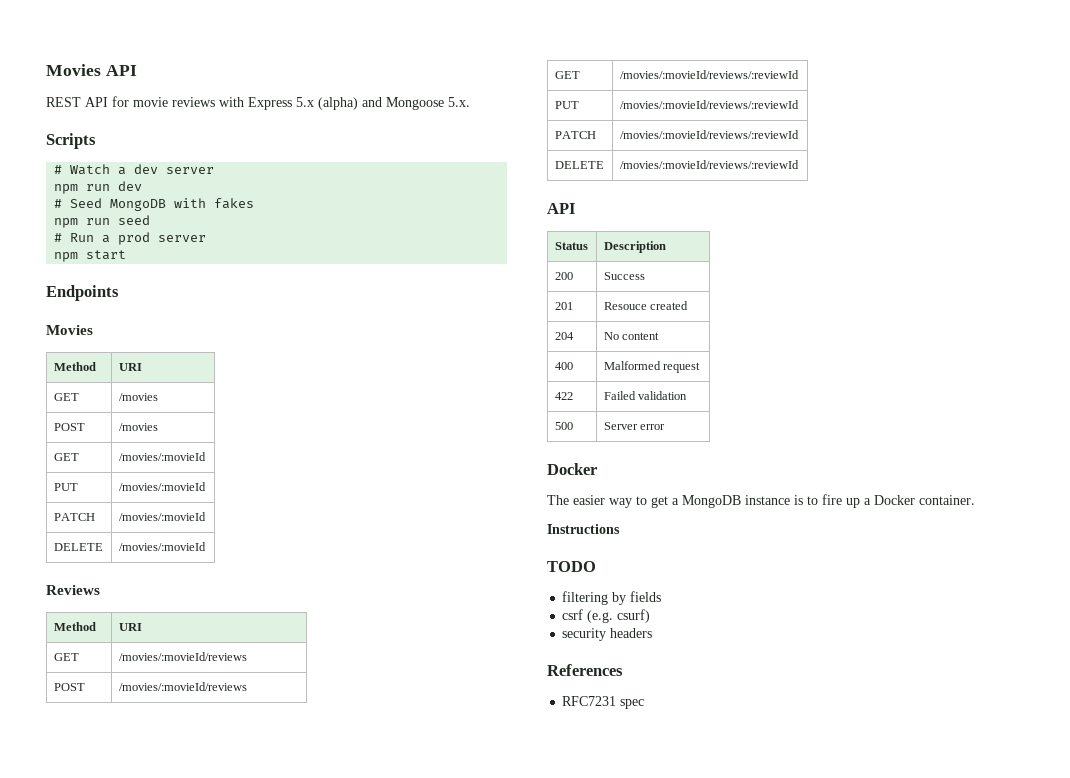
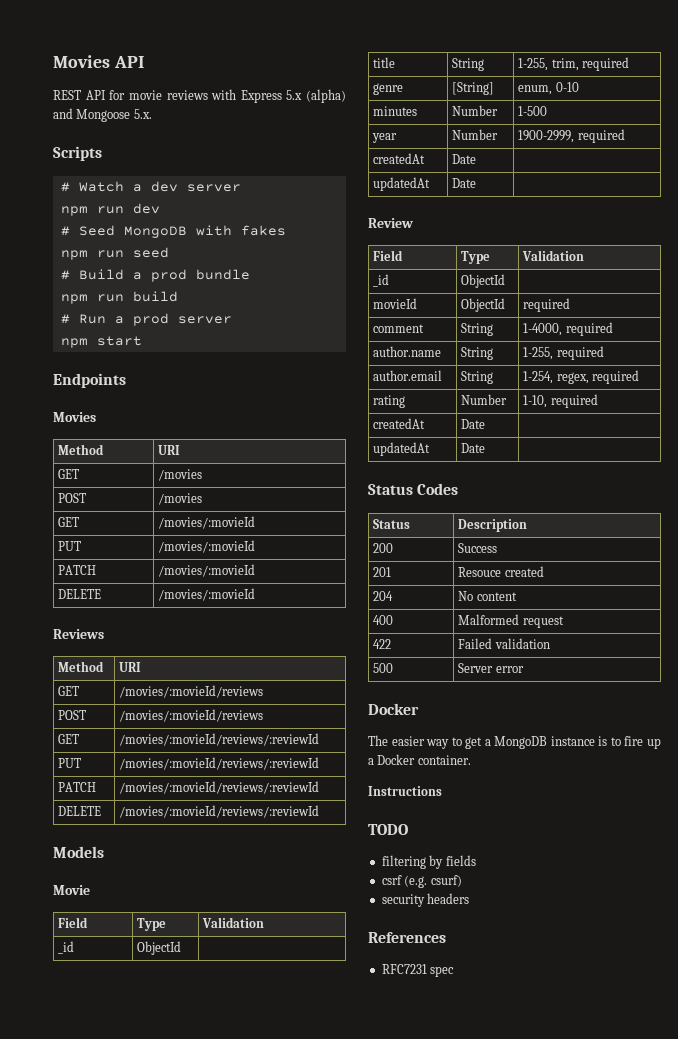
+ # Build a prod bundle
+ npm run build
  DELETE | /movies/:movieId/reviews/:reviewId
- API
+ Models
+ Movie
+ Field | Type | Validation
+ _id | ObjectId |
+ title | String | 1-255, trim, required
+ genre | [String] | enum, 0-10
+ minutes | Number | 1-500
+ year | Number | 1900-2999, required
+ createdAt | Date |
+ updatedAt | Date |
+ Review
+ Field | Type | Validation
+ _id | ObjectId |
+ movieId | ObjectId | required
+ comment | String | 1-4000, required
+ author.name | String | 1-255, required
+ author.email | String | 1-254, regex, required
+ rating | Number | 1-10, required
+ createdAt | Date |
+ updatedAt | Date |
+ Status Codes

